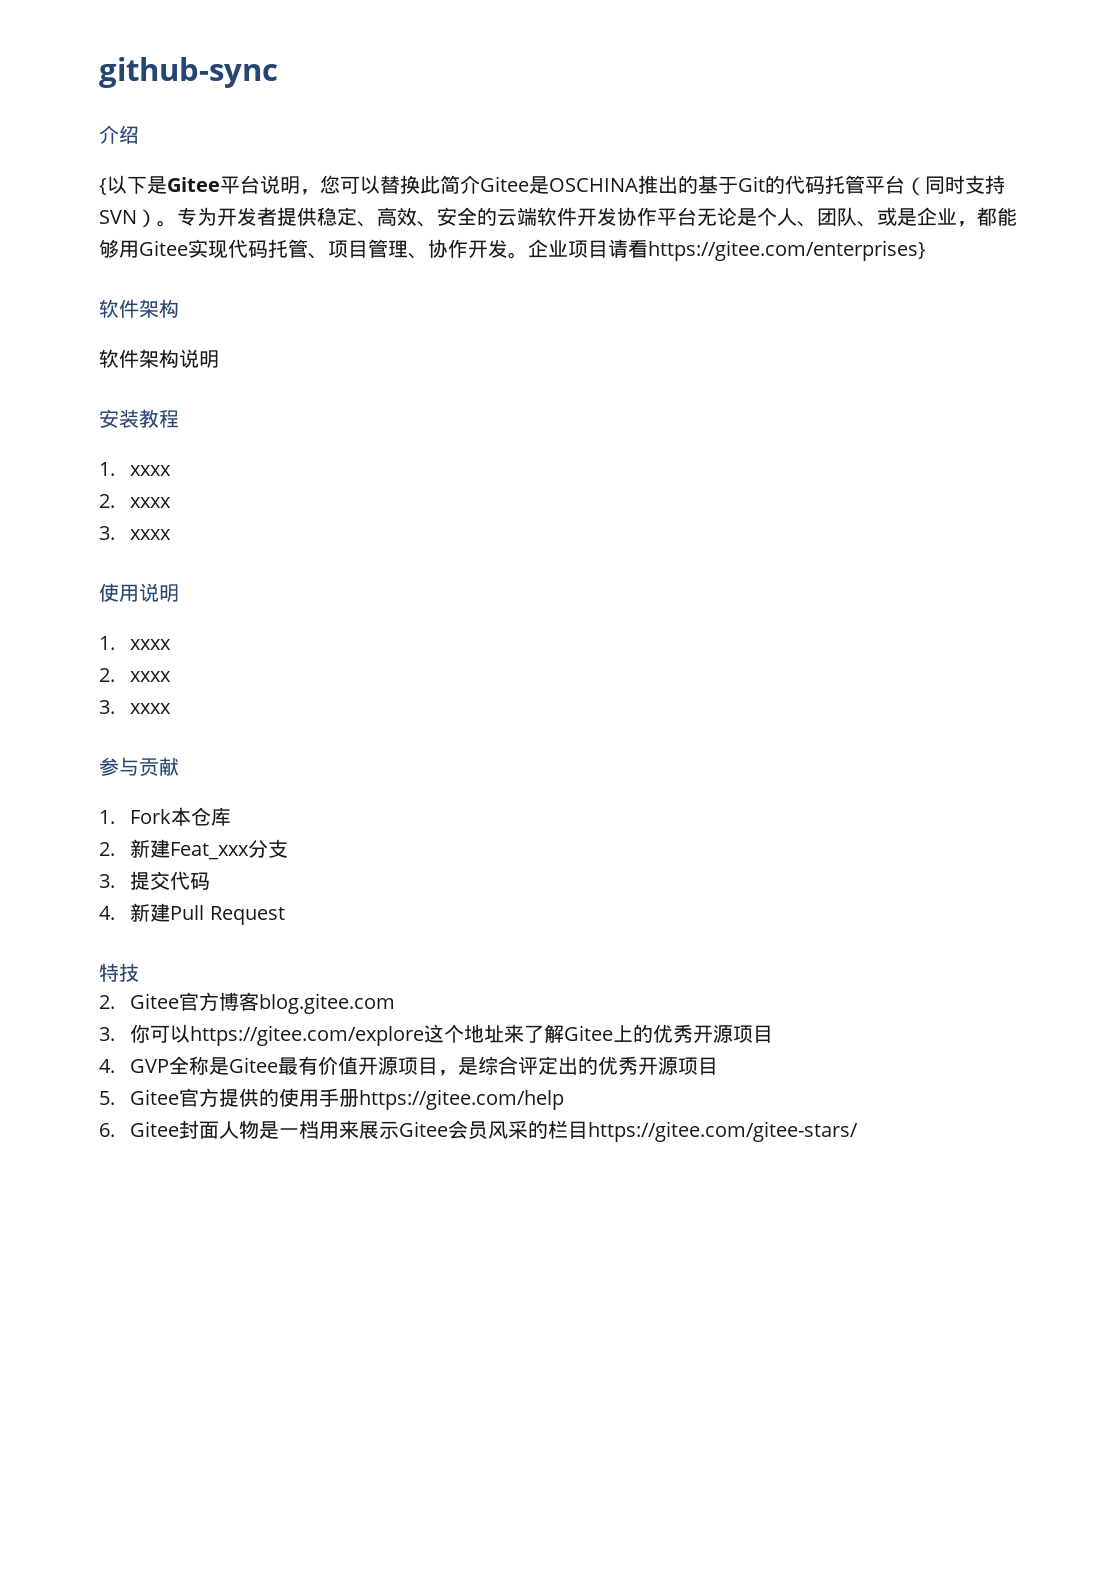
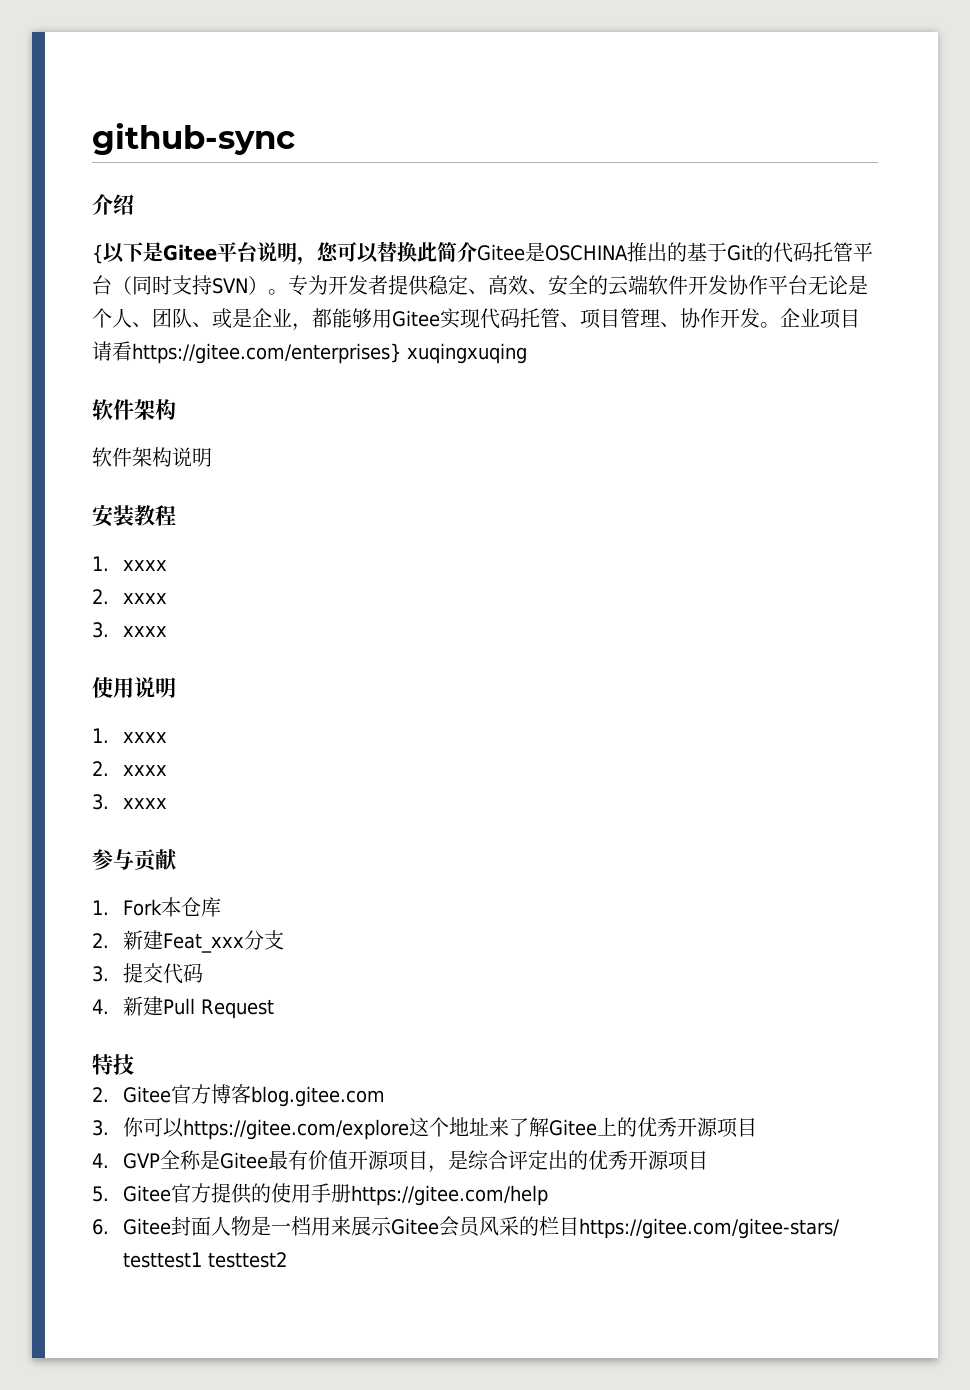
- 企业项目请看https://gitee.com/enterprises}
+ 企业项目请看https://gitee.com/enterprises} xuqingxuqing
- 6. Gitee封面人物是一档用来展示Gitee会员风采的栏目https://gitee.com/gitee-stars/
+ 6. Gitee封面人物是一档用来展示Gitee会员风采的栏目https://gitee.com/gitee-stars/ testtest1 testtest2

